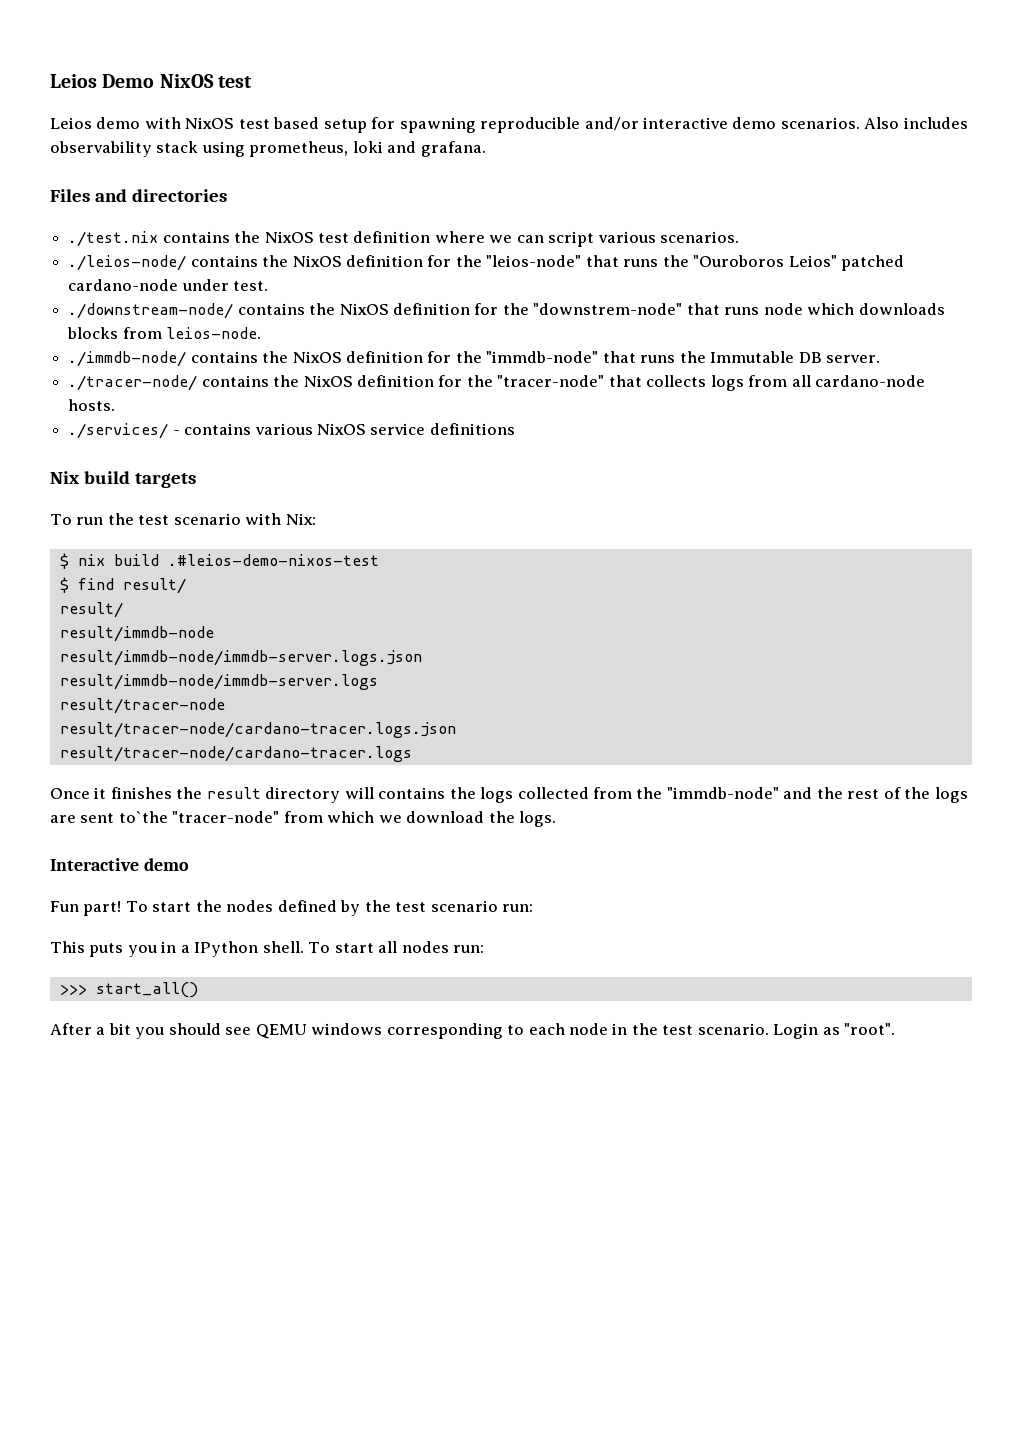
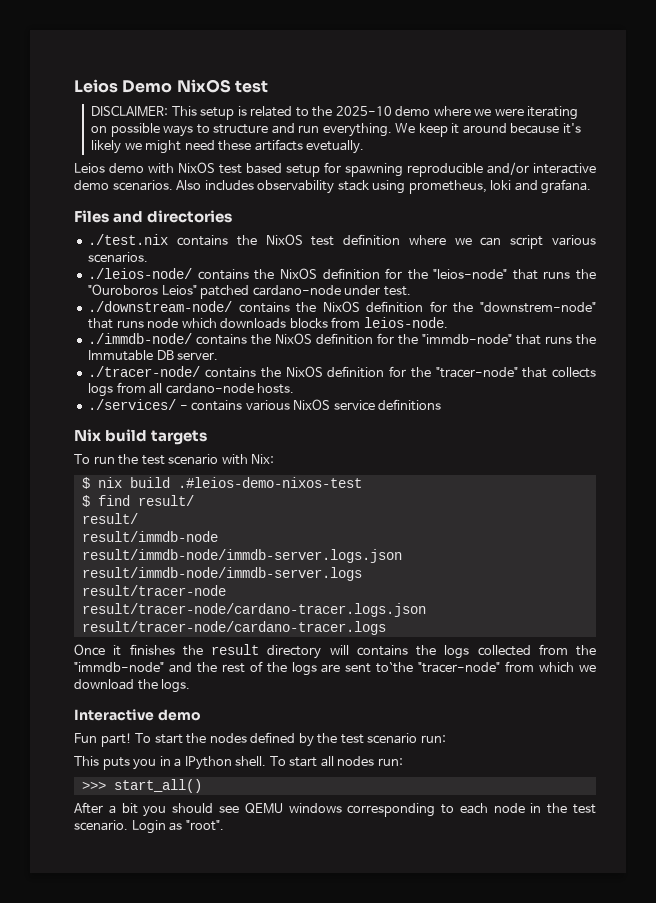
+ DISCLAIMER: This setup is related to the 2025-10 demo where we were iterating on possible ways to structure and run everything. We keep it around because it's likely we might need these artifacts evetually.

